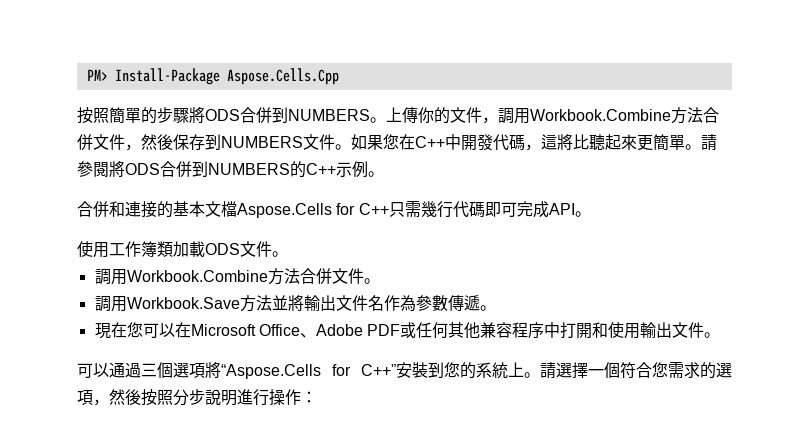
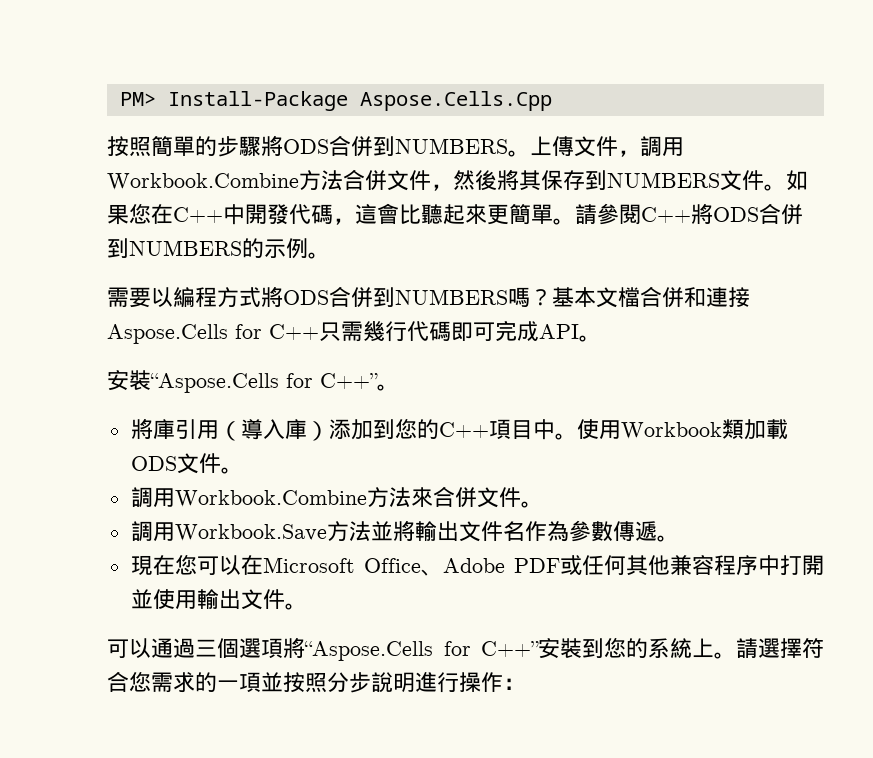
- 上傳你的文件，調用Workbook.Combine方法合併文件，然後保存到NUMBERS文件。
+ 上傳文件，調用Workbook.Combine方法合併文件，然後將其保存到NUMBERS文件。
- 如果您在C++中開發代碼，這將比聽起來更簡單。
+ 如果您在C++中開發代碼，這會比聽起來更簡單。
- 請參閱將ODS合併到NUMBERS的C++示例。
+ 請參閱C++將ODS合併到NUMBERS的示例。
- 合併和連接的基本文檔Aspose.Cells for C++只需幾行代碼即可完成API。
+ 需要以編程方式將ODS合併到NUMBERS嗎？基本文檔合併和連接Aspose.Cells for C++只需幾行代碼即可完成API。
- 使用工作簿類加載ODS文件。
+ 安裝“Aspose.Cells for C++”。
+ 將庫引用（導入庫）添加到您的C++項目中。使用Workbook類加載ODS文件。
- 調用Workbook.Combine方法合併文件。
+ 調用Workbook.Combine方法來合併文件。
- 現在您可以在Microsoft Office、Adobe PDF或任何其他兼容程序中打開和使用輸出文件。
+ 現在您可以在Microsoft Office、Adobe PDF或任何其他兼容程序中打開並使用輸出文件。
- 請選擇一個符合您需求的選項，然後按照分步說明進行操作：
+ 請選擇符合您需求的一項並按照分步說明進行操作：

